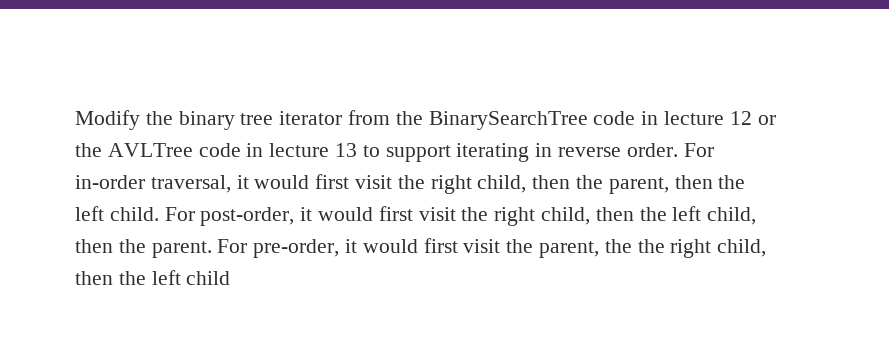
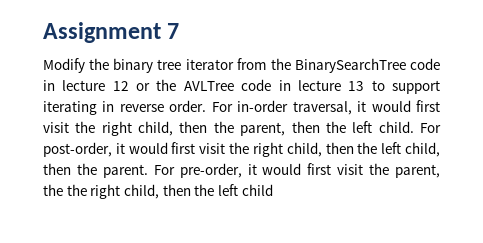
+ Assignment 7

